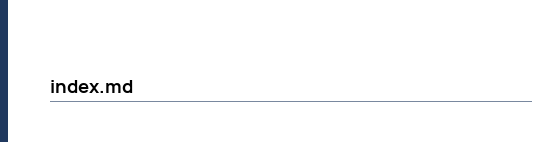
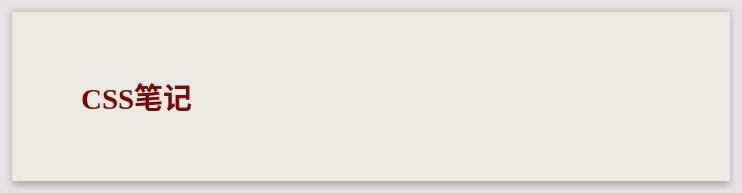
- index.md
+ CSS笔记

